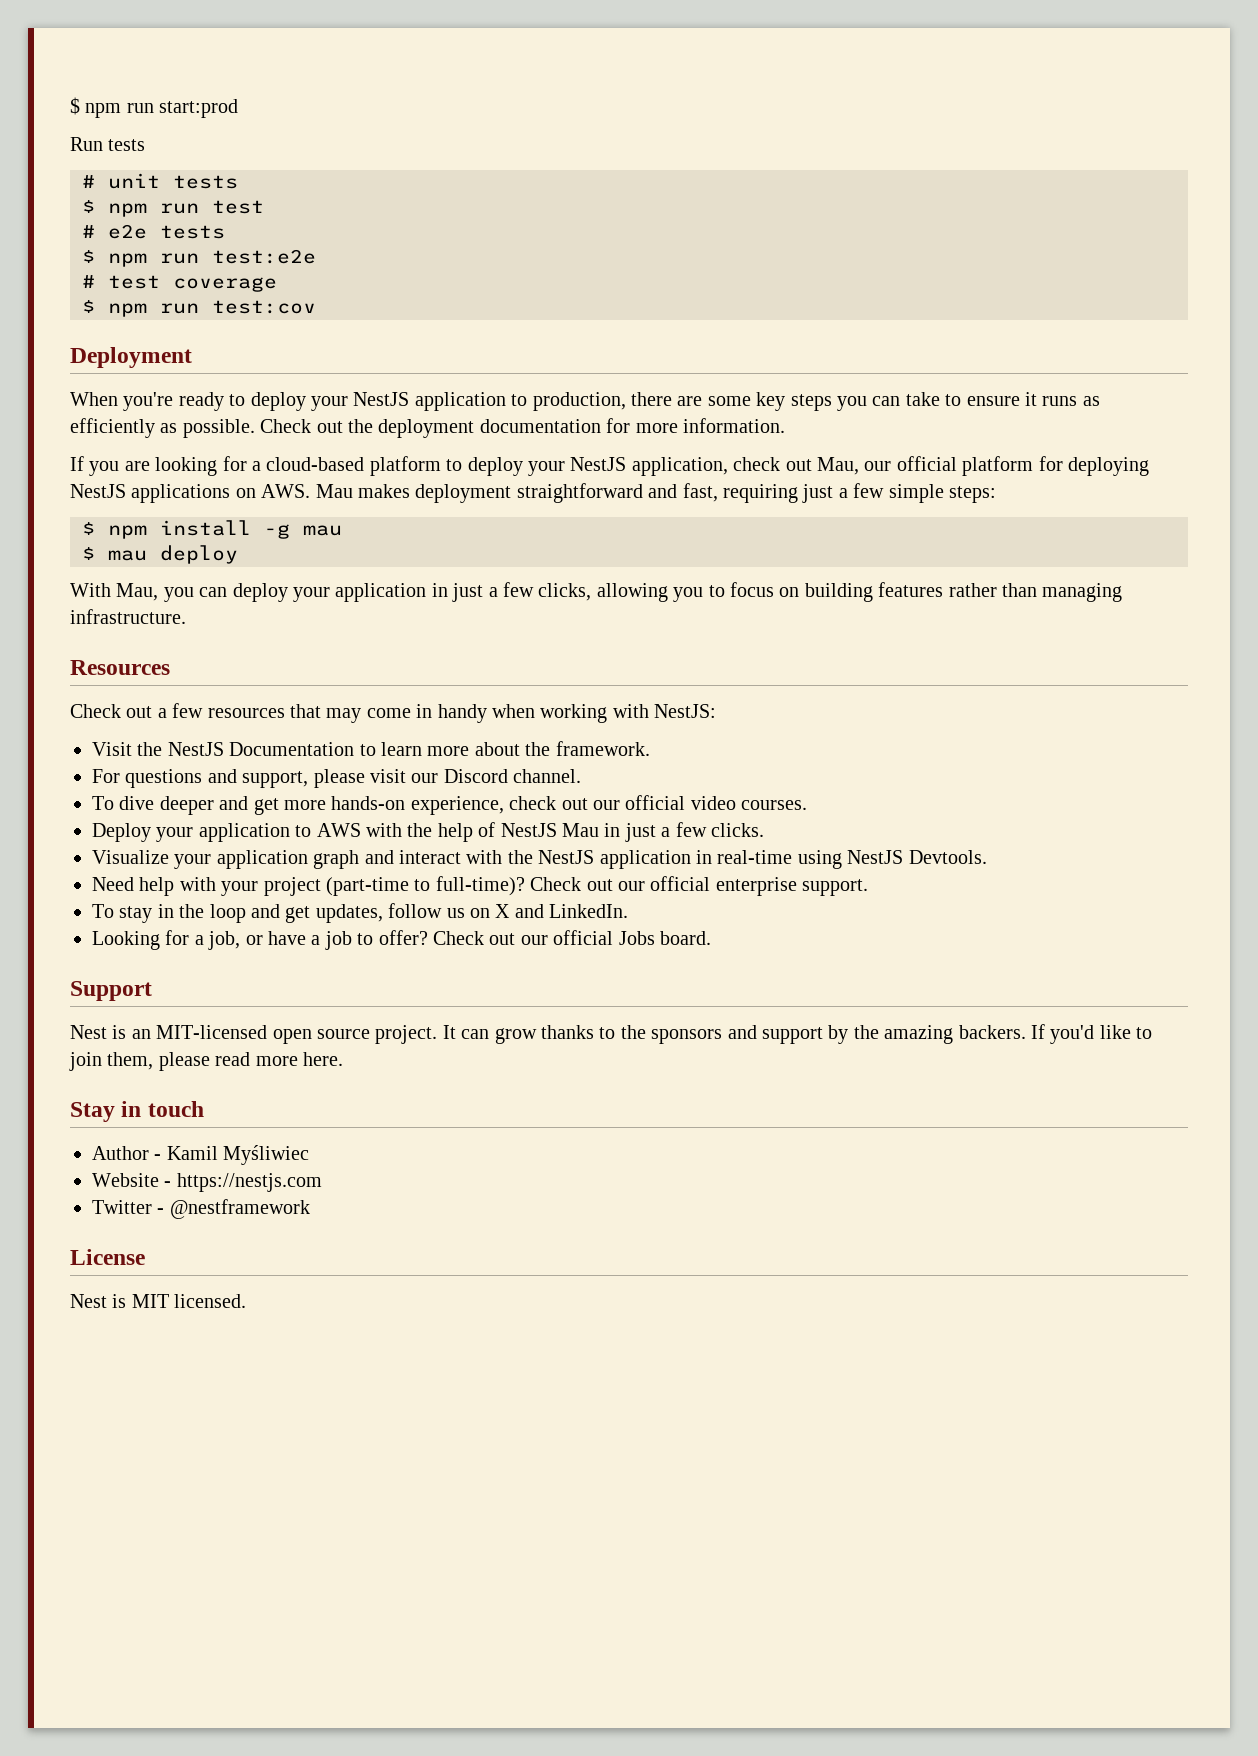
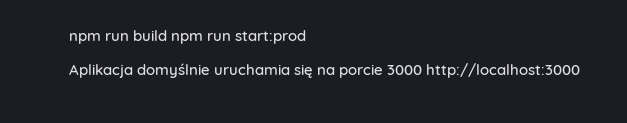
- $ npm run start:prod
+ npm run build npm run start:prod
- Run tests
- # unit tests
- $ npm run test
- # e2e tests
- $ npm run test:e2e
- # test coverage
- $ npm run test:cov
- Deployment
- When you're ready to deploy your NestJS application to production, there are some key steps you can take to ensure it runs as efficiently as possible. Check out the deployment documentation for more information.
- If you are looking for a cloud-based platform to deploy your NestJS application, check out Mau, our official platform for deploying NestJS applications on AWS. Mau makes deployment straightforward and fast, requiring just a few simple steps:
- $ npm install -g mau
- $ mau deploy
- With Mau, you can deploy your application in just a few clicks, allowing you to focus on building features rather than managing infrastructure.
- Resources
- Check out a few resources that may come in handy when working with NestJS:
- Visit the NestJS Documentation to learn more about the framework.
- For questions and support, please visit our Discord channel.
- To dive deeper and get more hands-on experience, check out our official video courses.
- Deploy your application to AWS with the help of NestJS Mau in just a few clicks.
- Visualize your application graph and interact with the NestJS application in real-time using NestJS Devtools.
- Need help with your project (part-time to full-time)? Check out our official enterprise support.
- To stay in the loop and get updates, follow us on X and LinkedIn.
- Looking for a job, or have a job to offer? Check out our official Jobs board.
- Support
- Nest is an MIT-licensed open source project. It can grow thanks to the sponsors and support by the amazing backers. If you'd like to join them, please read more here.
- Stay in touch
- Author - Kamil Myśliwiec
- Website - https://nestjs.com
- Twitter - @nestframework
- License
- Nest is MIT licensed.
+ Aplikacja domyślnie uruchamia się na porcie 3000 http://localhost:3000

